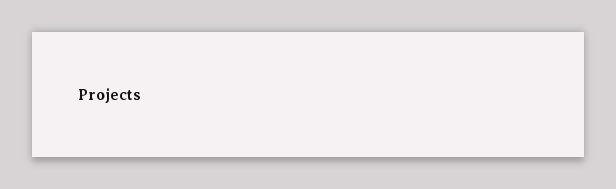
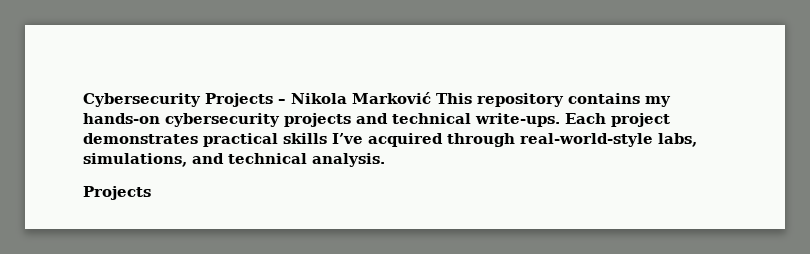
+ Cybersecurity Projects – Nikola Marković This repository contains my hands‑on cybersecurity projects and technical write‑ups. Each project demonstrates practical skills I’ve acquired through real‑world‑style labs, simulations, and technical analysis.

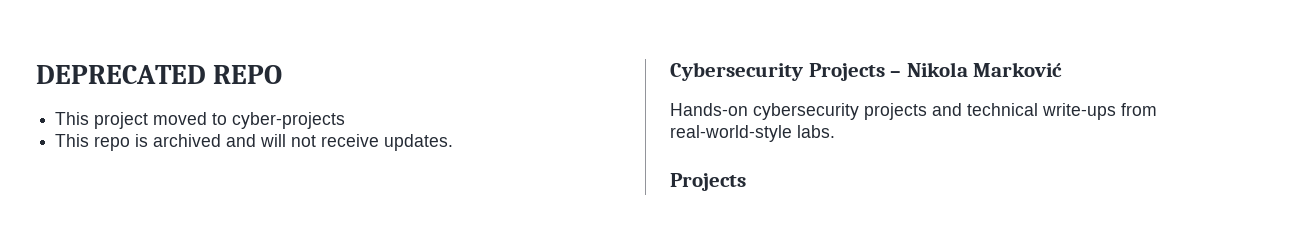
+ DEPRECATED REPO
+ This project moved to cyber-projects
+ This repo is archived and will not receive updates.
- Cybersecurity Projects – Nikola Marković This repository contains my hands‑on cybersecurity projects and technical write‑ups. Each project demonstrates practical skills I’ve acquired through real‑world‑style labs, simulations, and technical analysis.
+ Cybersecurity Projects – Nikola Marković
+ Hands-on cybersecurity projects and technical write-ups from real-world-style labs.

